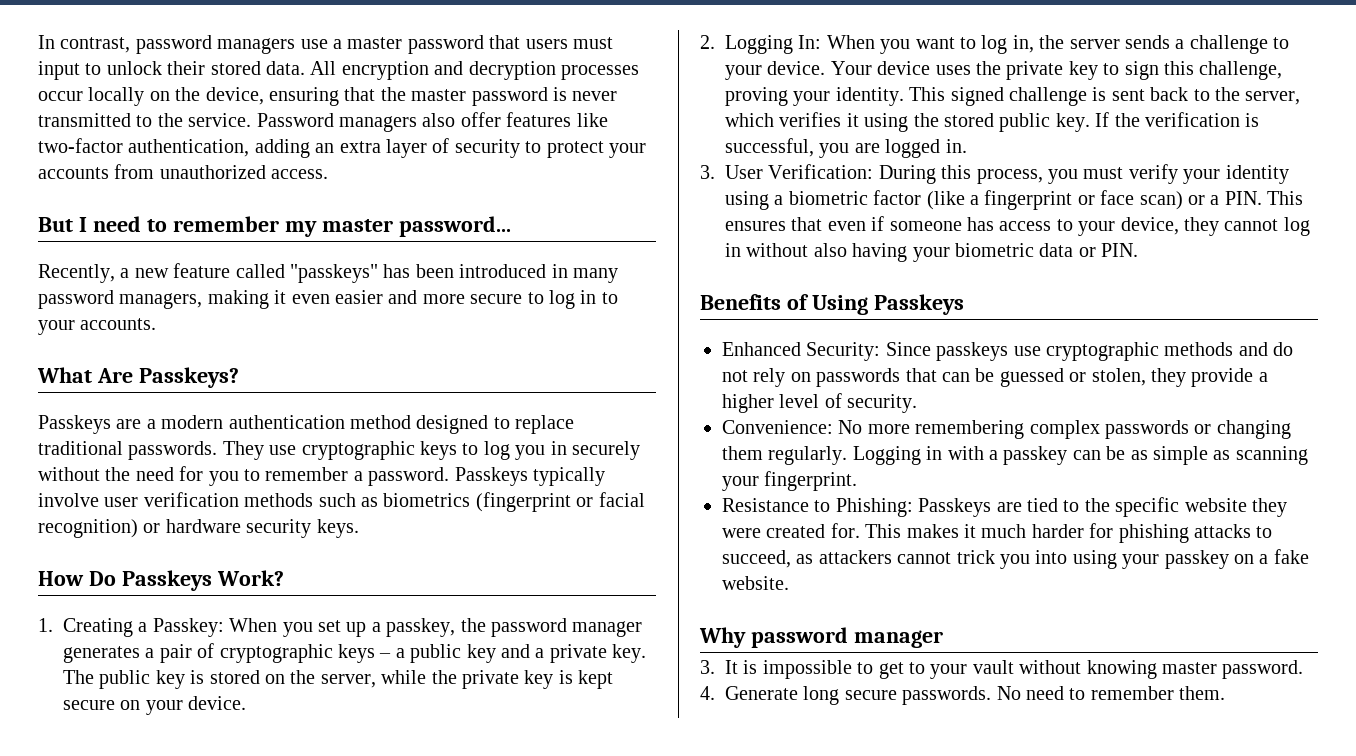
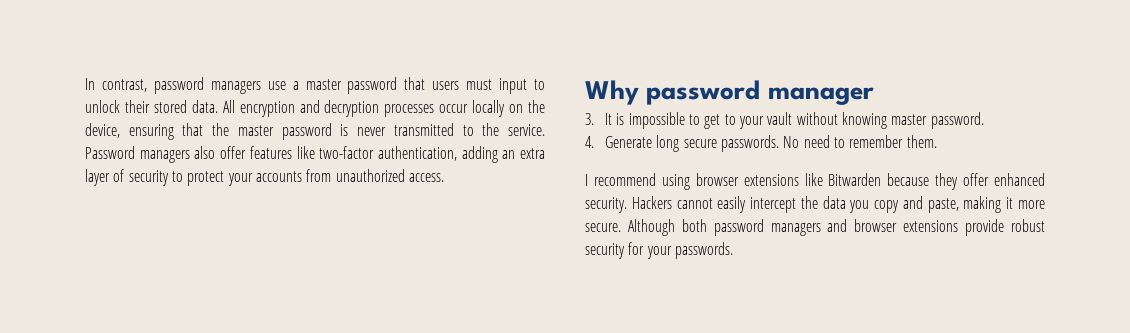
- But I need to remember my master password...
- Recently, a new feature called "passkeys" has been introduced in many password managers, making it even easier and more secure to log in to your accounts.
- What Are Passkeys?
- Passkeys are a modern authentication method designed to replace traditional passwords. They use cryptographic keys to log you in securely without the need for you to remember a password. Passkeys typically involve user verification methods such as biometrics (fingerprint or facial recognition) or hardware security keys.
- How Do Passkeys Work?
- 1. Creating a Passkey: When you set up a passkey, the password manager generates a pair of cryptographic keys – a public key and a private key. The public key is stored on the server, while the private key is kept secure on your device.
- 2. Logging In: When you want to log in, the server sends a challenge to your device. Your device uses the private key to sign this challenge, proving your identity. This signed challenge is sent back to the server, which verifies it using the stored public key. If the verification is successful, you are logged in.
- 3. User Verification: During this process, you must verify your identity using a biometric factor (like a fingerprint or face scan) or a PIN. This ensures that even if someone has access to your device, they cannot log in without also having your biometric data or PIN.
- Benefits of Using Passkeys
- Enhanced Security: Since passkeys use cryptographic methods and do not rely on passwords that can be guessed or stolen, they provide a higher level of security.
- Convenience: No more remembering complex passwords or changing them regularly. Logging in with a passkey can be as simple as scanning your fingerprint.
- Resistance to Phishing: Passkeys are tied to the specific website they were created for. This makes it much harder for phishing attacks to succeed, as attackers cannot trick you into using your passkey on a fake website.
+ I recommend using browser extensions like Bitwarden because they offer enhanced security. Hackers cannot easily intercept the data you copy and paste, making it more secure. Although both password managers and browser extensions provide robust security for your passwords.

